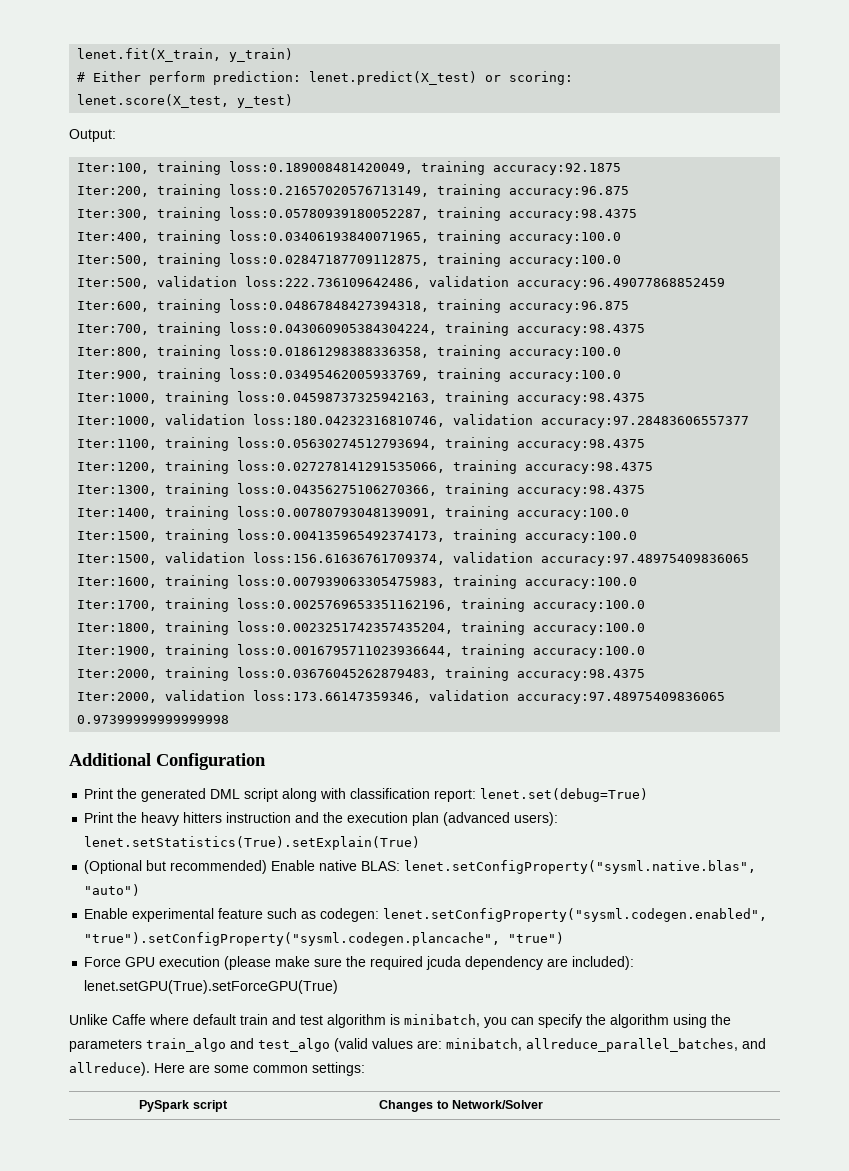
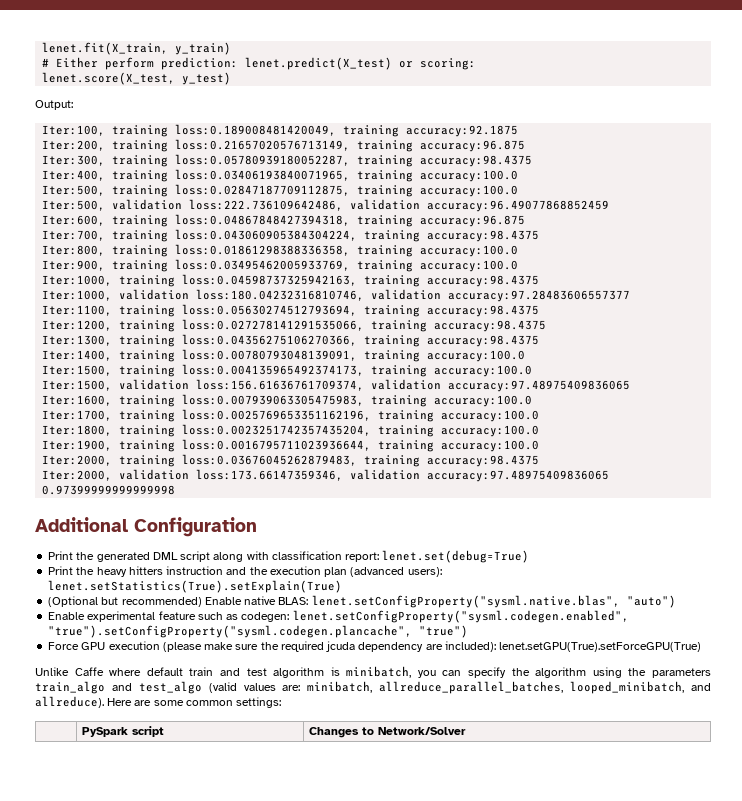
- Unlike Caffe where default train and test algorithm is minibatch, you can specify the algorithm using the parameters train_algo and test_algo (valid values are: minibatch, allreduce_parallel_batches, and allreduce).
+ Unlike Caffe where default train and test algorithm is minibatch, you can specify the algorithm using the parameters train_algo and test_algo (valid values are: minibatch, allreduce_parallel_batches, looped_minibatch, and allreduce).

